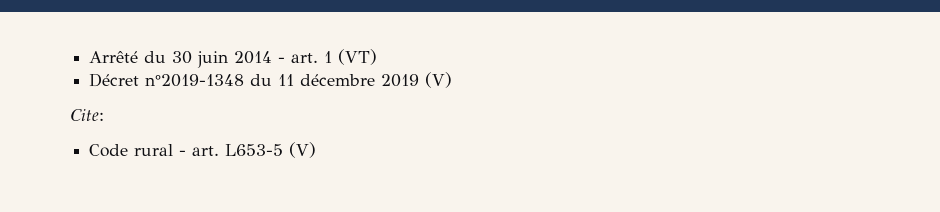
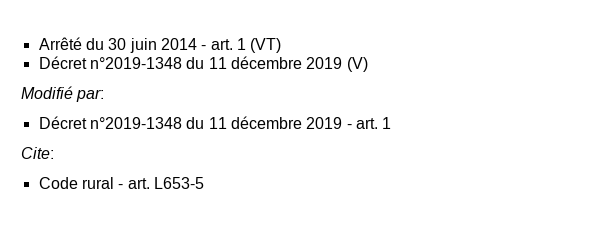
+ Modifié par:
+ Décret n°2019-1348 du 11 décembre 2019 - art. 1
- Code rural - art. L653-5 (V)
+ Code rural - art. L653-5

